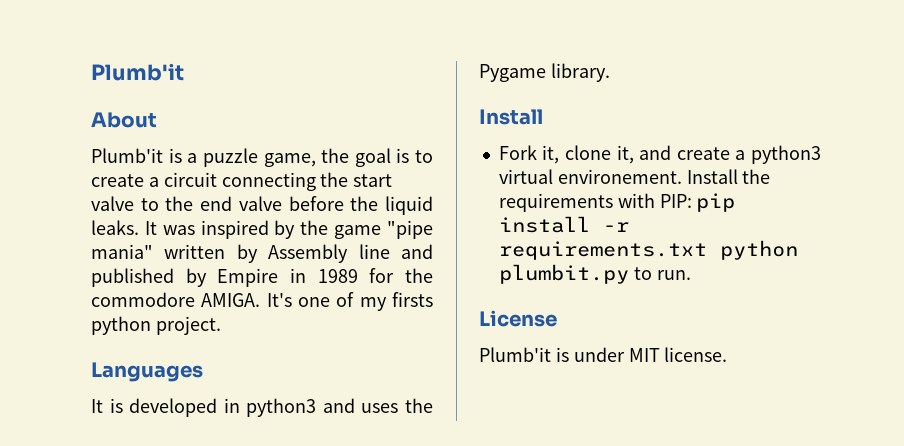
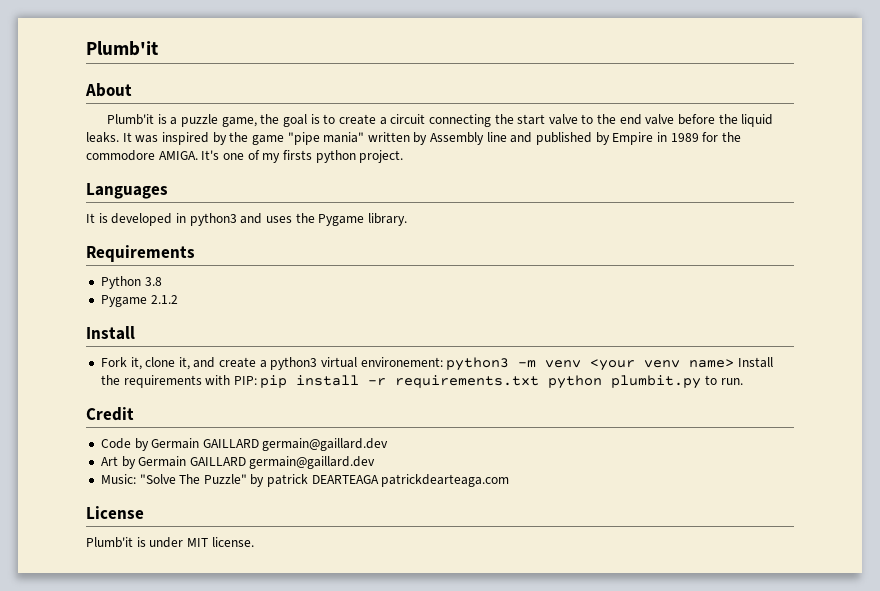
+ Requirements
+ Python 3.8
+ Pygame 2.1.2
- Fork it, clone it, and create a python3 virtual environement. Install the requirements with PIP: pip install -r requirements.txt python plumbit.py to run.
+ Fork it, clone it, and create a python3 virtual environement: python3 -m venv <your venv name> Install the requirements with PIP: pip install -r requirements.txt python plumbit.py to run.
+ Credit
+ Code by Germain GAILLARD germain@gaillard.dev
+ Art by Germain GAILLARD germain@gaillard.dev
+ Music: "Solve The Puzzle" by patrick DEARTEAGA patrickdearteaga.com

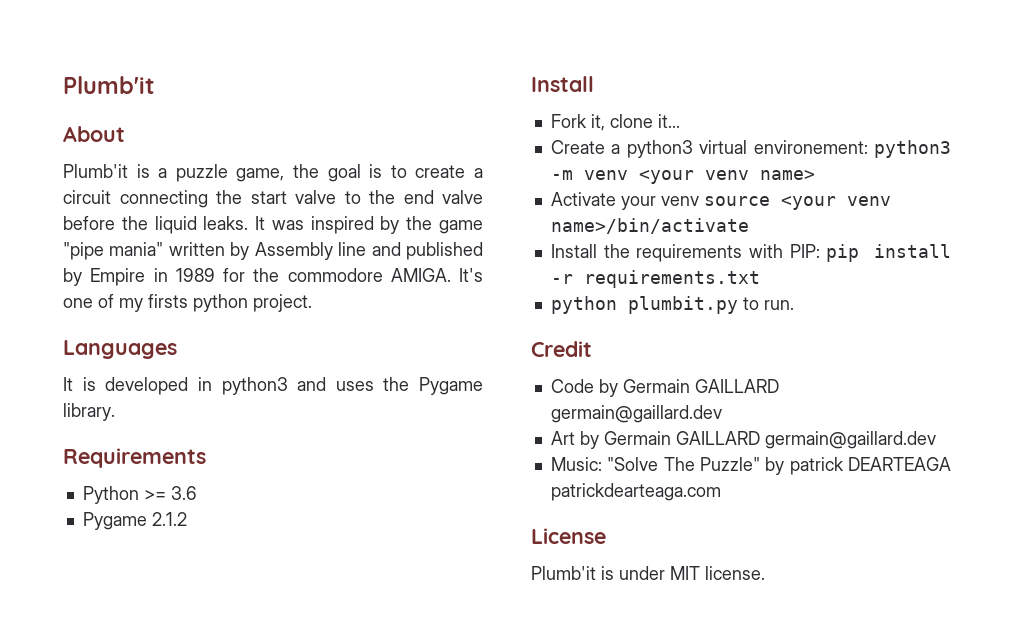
- Python 3.8
+ Python >= 3.6
- Fork it, clone it, and create a python3 virtual environement: python3 -m venv <your venv name> Install the requirements with PIP: pip install -r requirements.txt python plumbit.py to run.
+ Fork it, clone it...
+ Create a python3 virtual environement: python3 -m venv <your venv name>
+ Activate your venv source <your venv name>/bin/activate
+ Install the requirements with PIP: pip install -r requirements.txt
+ python plumbit.py to run.

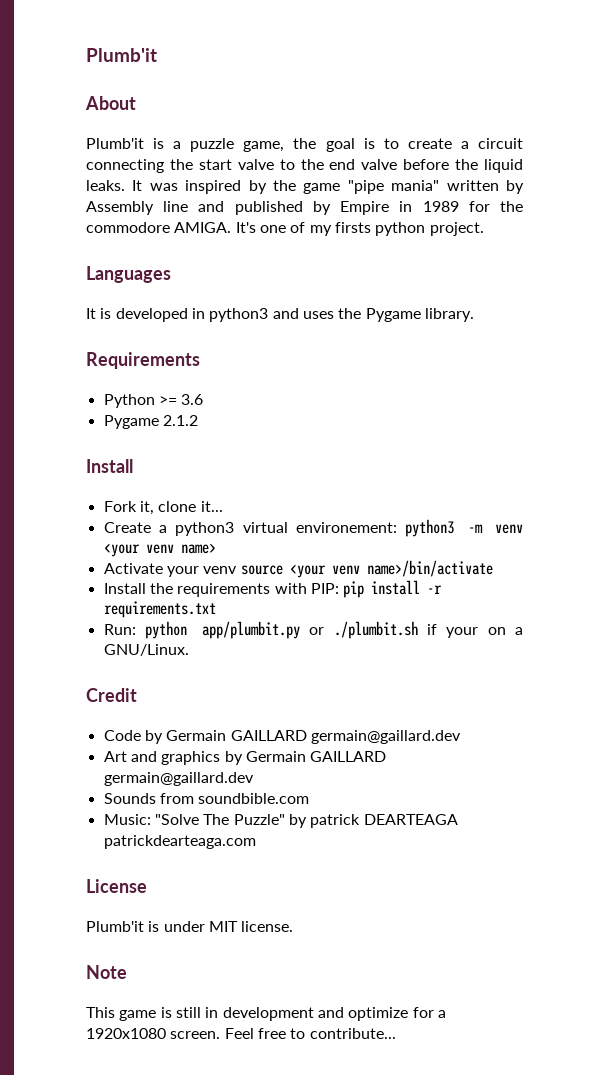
- python plumbit.py to run.
+ Run: python app/plumbit.py or ./plumbit.sh if your on a GNU/Linux.
- Art by Germain GAILLARD germain@gaillard.dev
+ Art and graphics by Germain GAILLARD germain@gaillard.dev
+ Sounds from soundbible.com
+ Note
+ This game is still in development and optimize for a 1920x1080 screen. Feel free to contribute...

